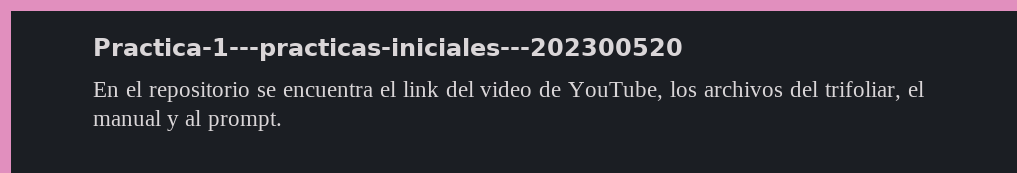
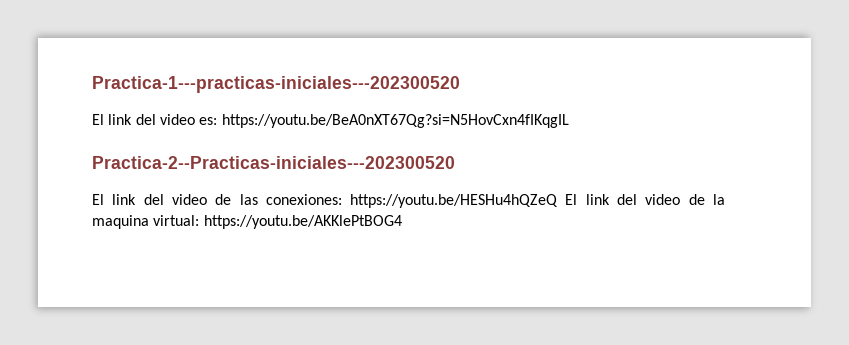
- En el repositorio se encuentra el link del video de YouTube, los archivos del trifoliar, el manual y al prompt.
+ El link del video es: https://youtu.be/BeA0nXT67Qg?si=N5HovCxn4fIKqgIL
+ Practica-2--Practicas-iniciales---202300520
+ El link del video de las conexiones: https://youtu.be/HESHu4hQZeQ El link del video de la maquina virtual: https://youtu.be/AKKlePtBOG4

